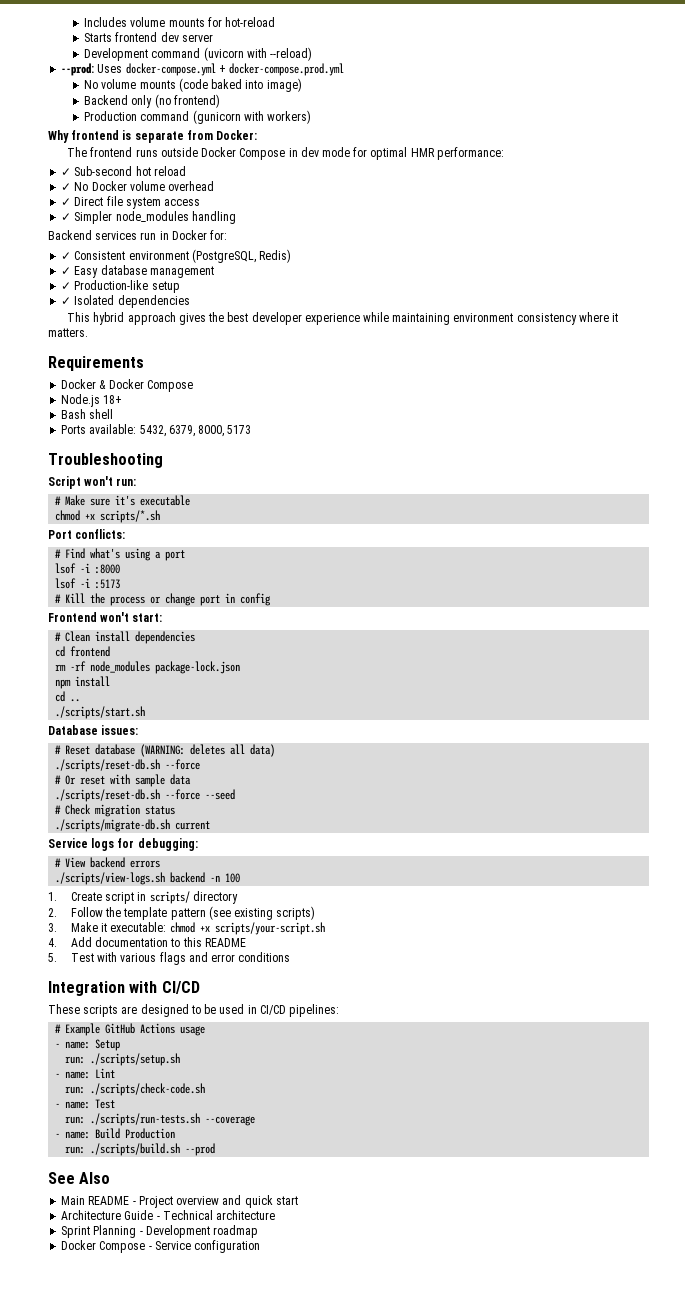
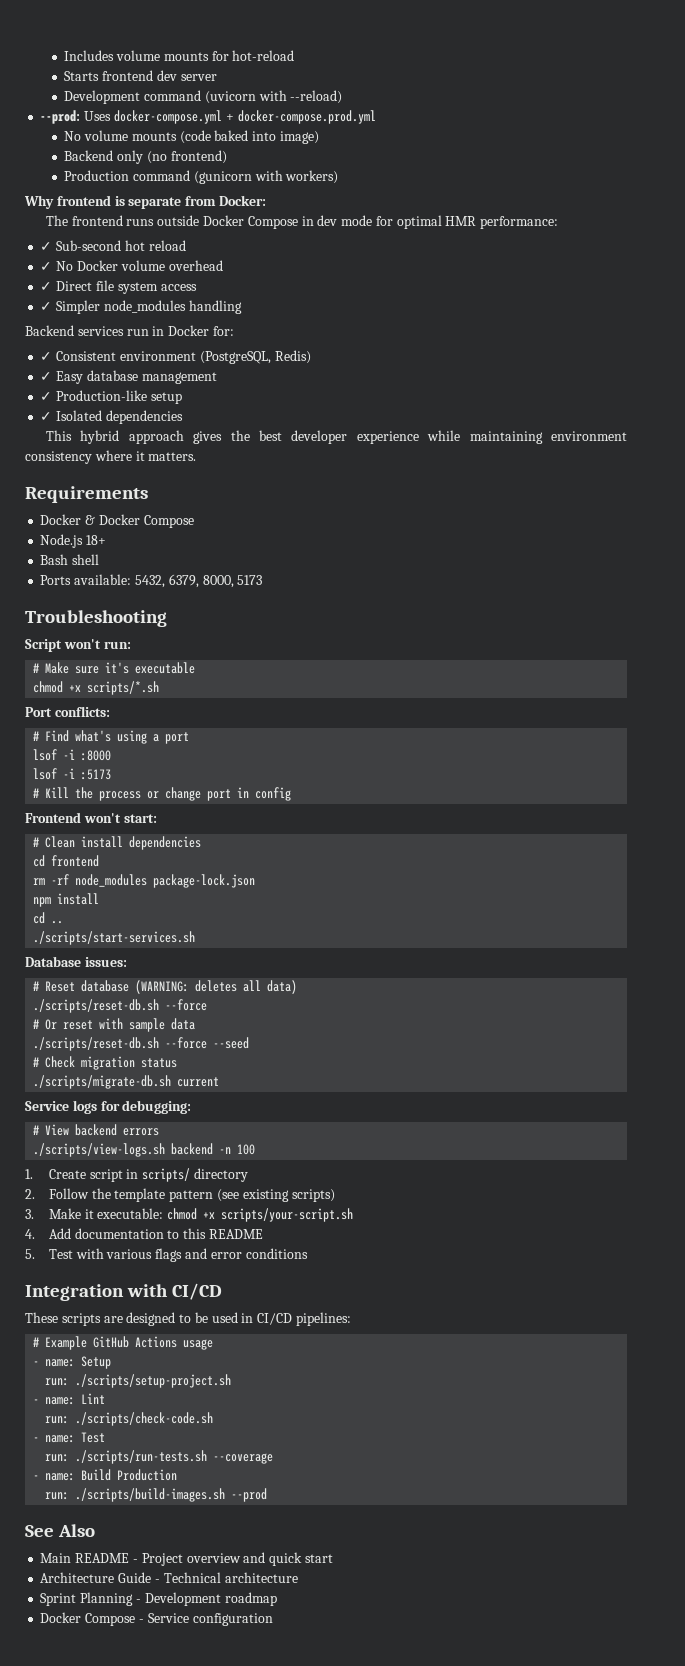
- ./scripts/start.sh
+ ./scripts/start-services.sh
- run: ./scripts/setup.sh
+ run: ./scripts/setup-project.sh
- run: ./scripts/build.sh --prod
+ run: ./scripts/build-images.sh --prod

